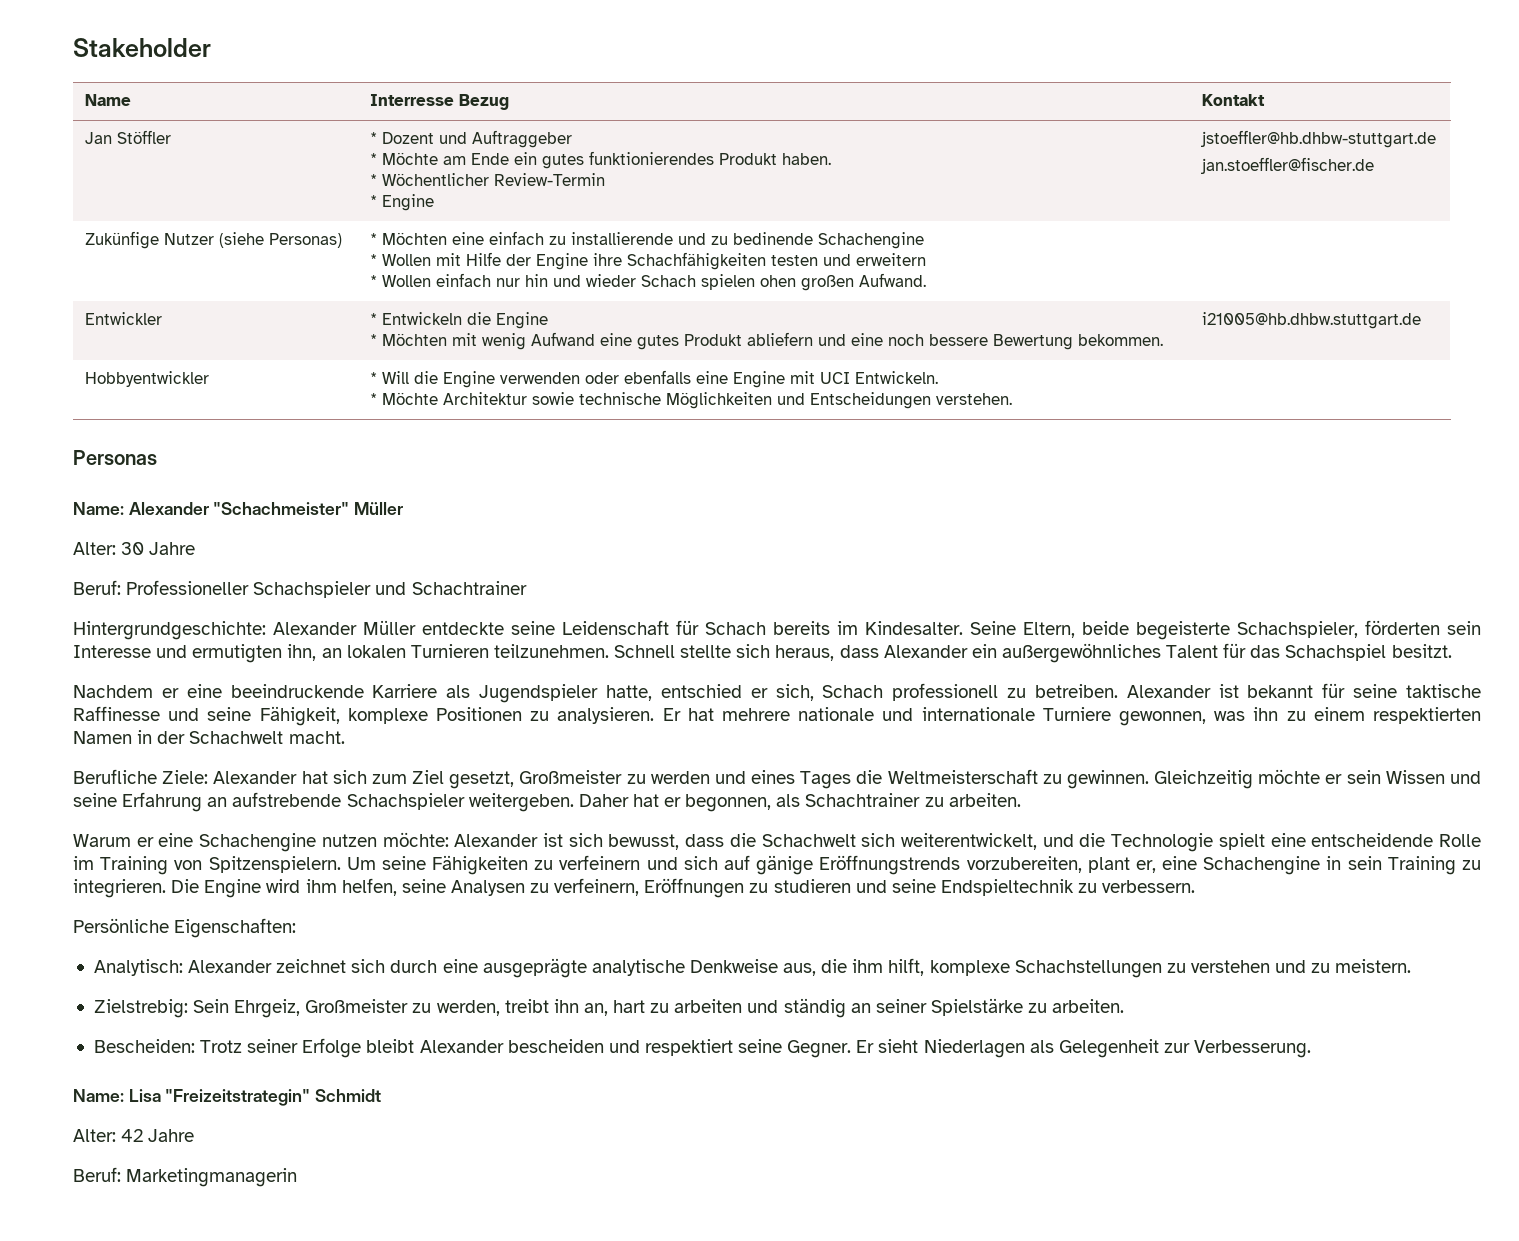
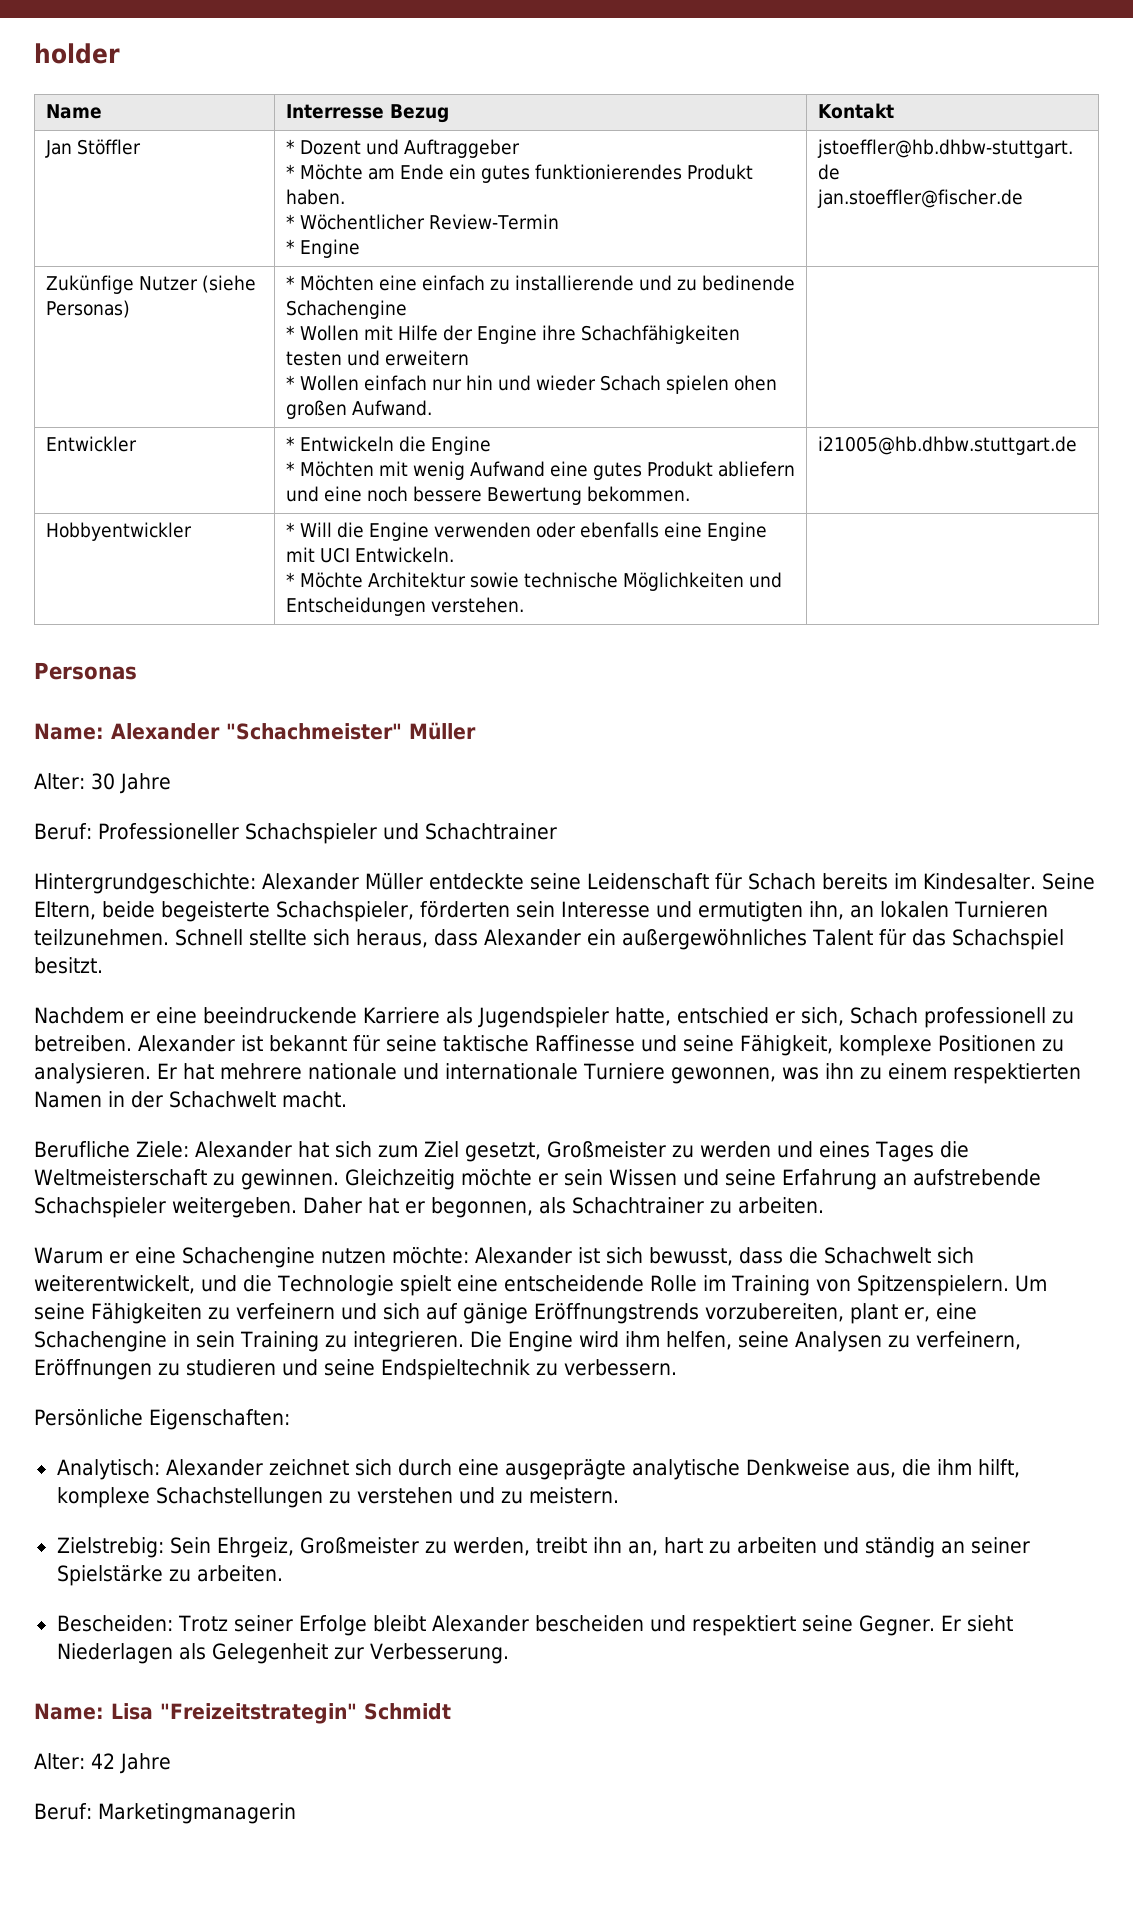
- Stakeholder
+ holder

